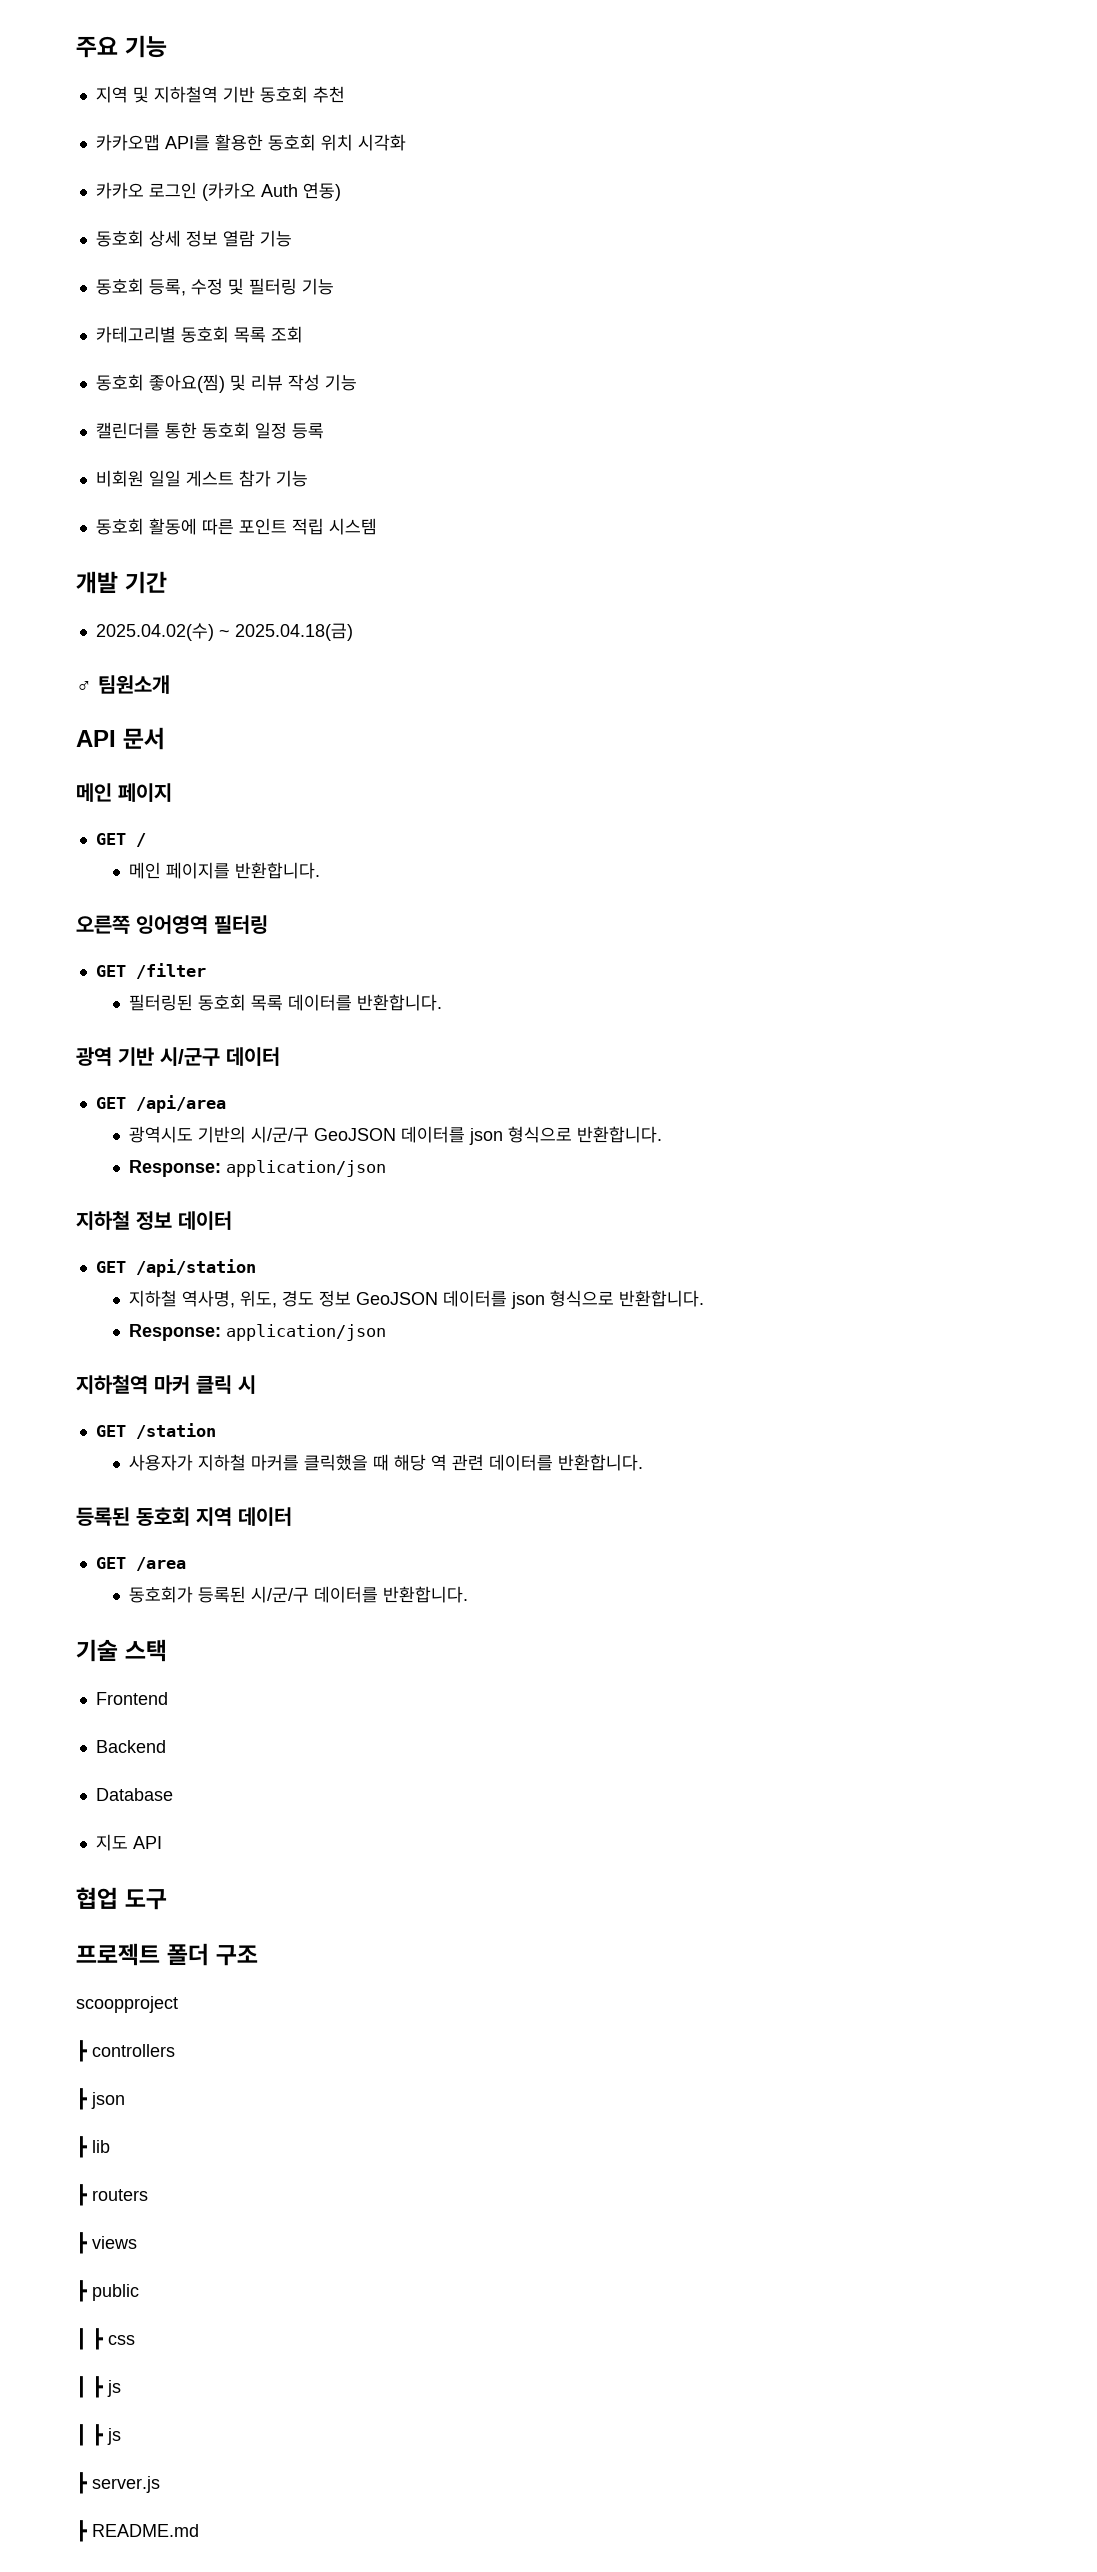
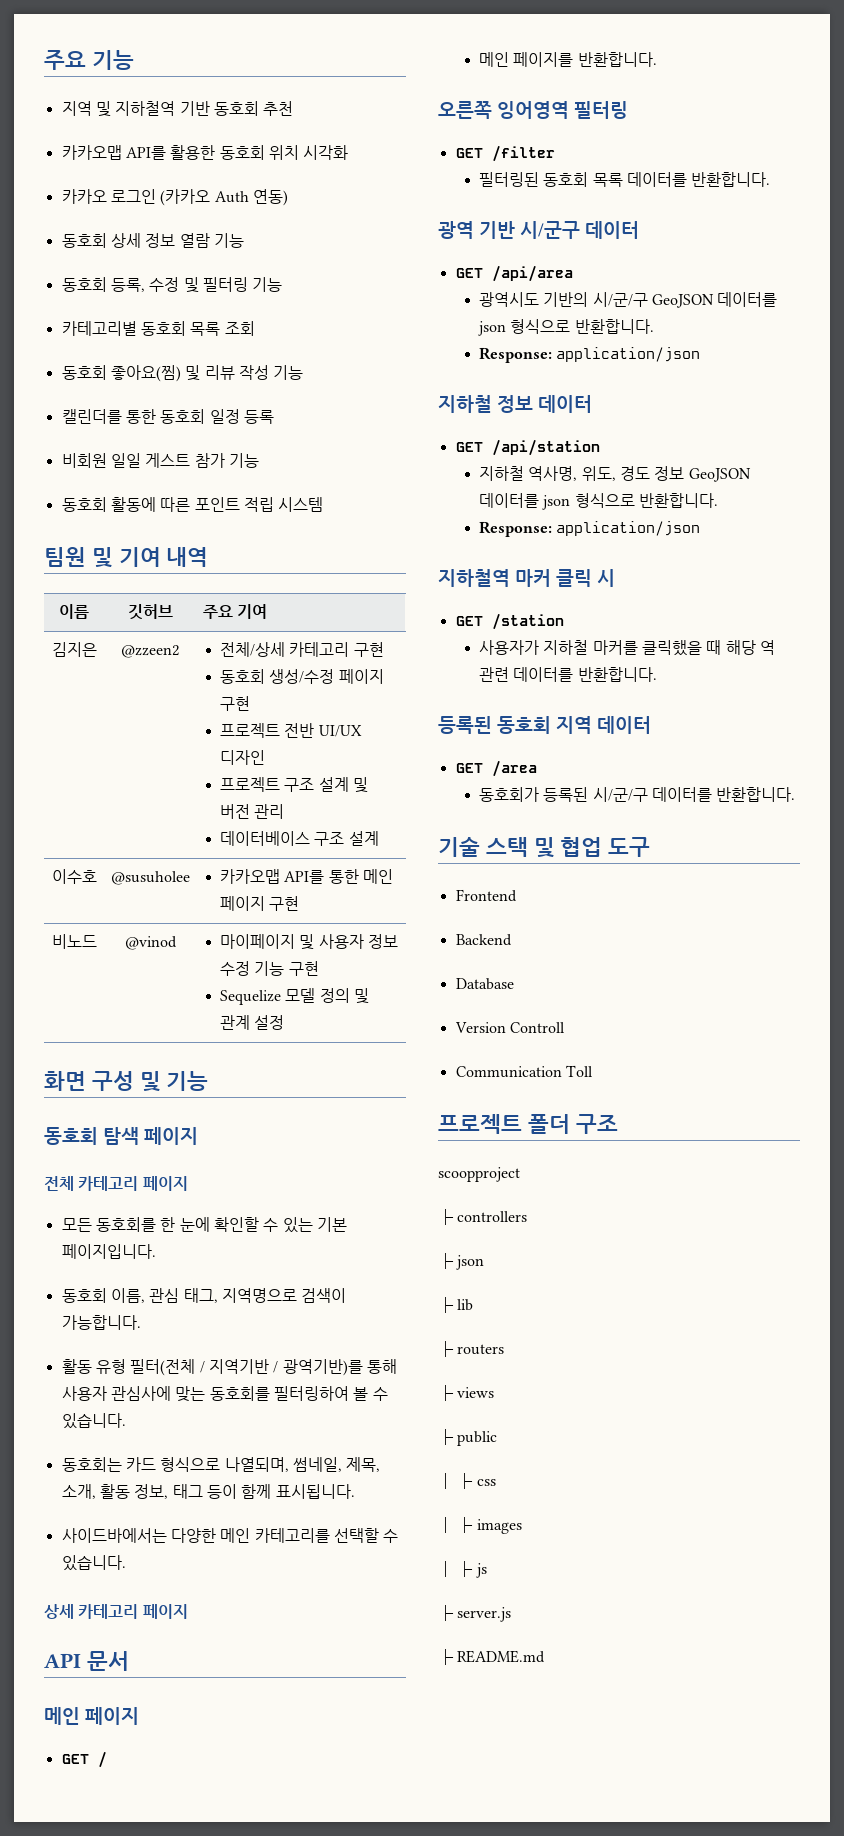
- 개발 기간
- 2025.04.02(수) ~ 2025.04.18(금)
- ♂ 팀원소개
+ 팀원 및 기여 내역
+ 이름 | 깃허브 | 주요 기여
+ 김지은 | @zzeen2 | 전체/상세 카테고리 구현
+ 동호회 생성/수정 페이지 구현
+ 프로젝트 전반 UI/UX 디자인
+ 프로젝트 구조 설계 및 버전 관리
+ 데이터베이스 구조 설계
+ 이수호 | @susuholee | 카카오맵 API를 통한 메인 페이지 구현
+ 비노드 | @vinod | 마이페이지 및 사용자 정보 수정 기능 구현
+ Sequelize 모델 정의 및 관계 설정
+ 화면 구성 및 기능
+ 동호회 탐색 페이지
+ 전체 카테고리 페이지
+ 모든 동호회를 한 눈에 확인할 수 있는 기본 페이지입니다.
+ 동호회 이름, 관심 태그, 지역명으로 검색이 가능합니다.
+ 활동 유형 필터(전체 / 지역기반 / 광역기반)를 통해 사용자 관심사에 맞는 동호회를 필터링하여 볼 수 있습니다.
+ 동호회는 카드 형식으로 나열되며, 썸네일, 제목, 소개, 활동 정보, 태그 등이 함께 표시됩니다.
+ 사이드바에서는 다양한 메인 카테고리를 선택할 수 있습니다.
+ 상세 카테고리 페이지
- 기술 스택
+ 기술 스택 및 협업 도구
- 지도 API
- 협업 도구
+ Version Controll
+ Communication Toll
  ┃ ┣ css
- ┃ ┣ js
+ ┃ ┣ images

